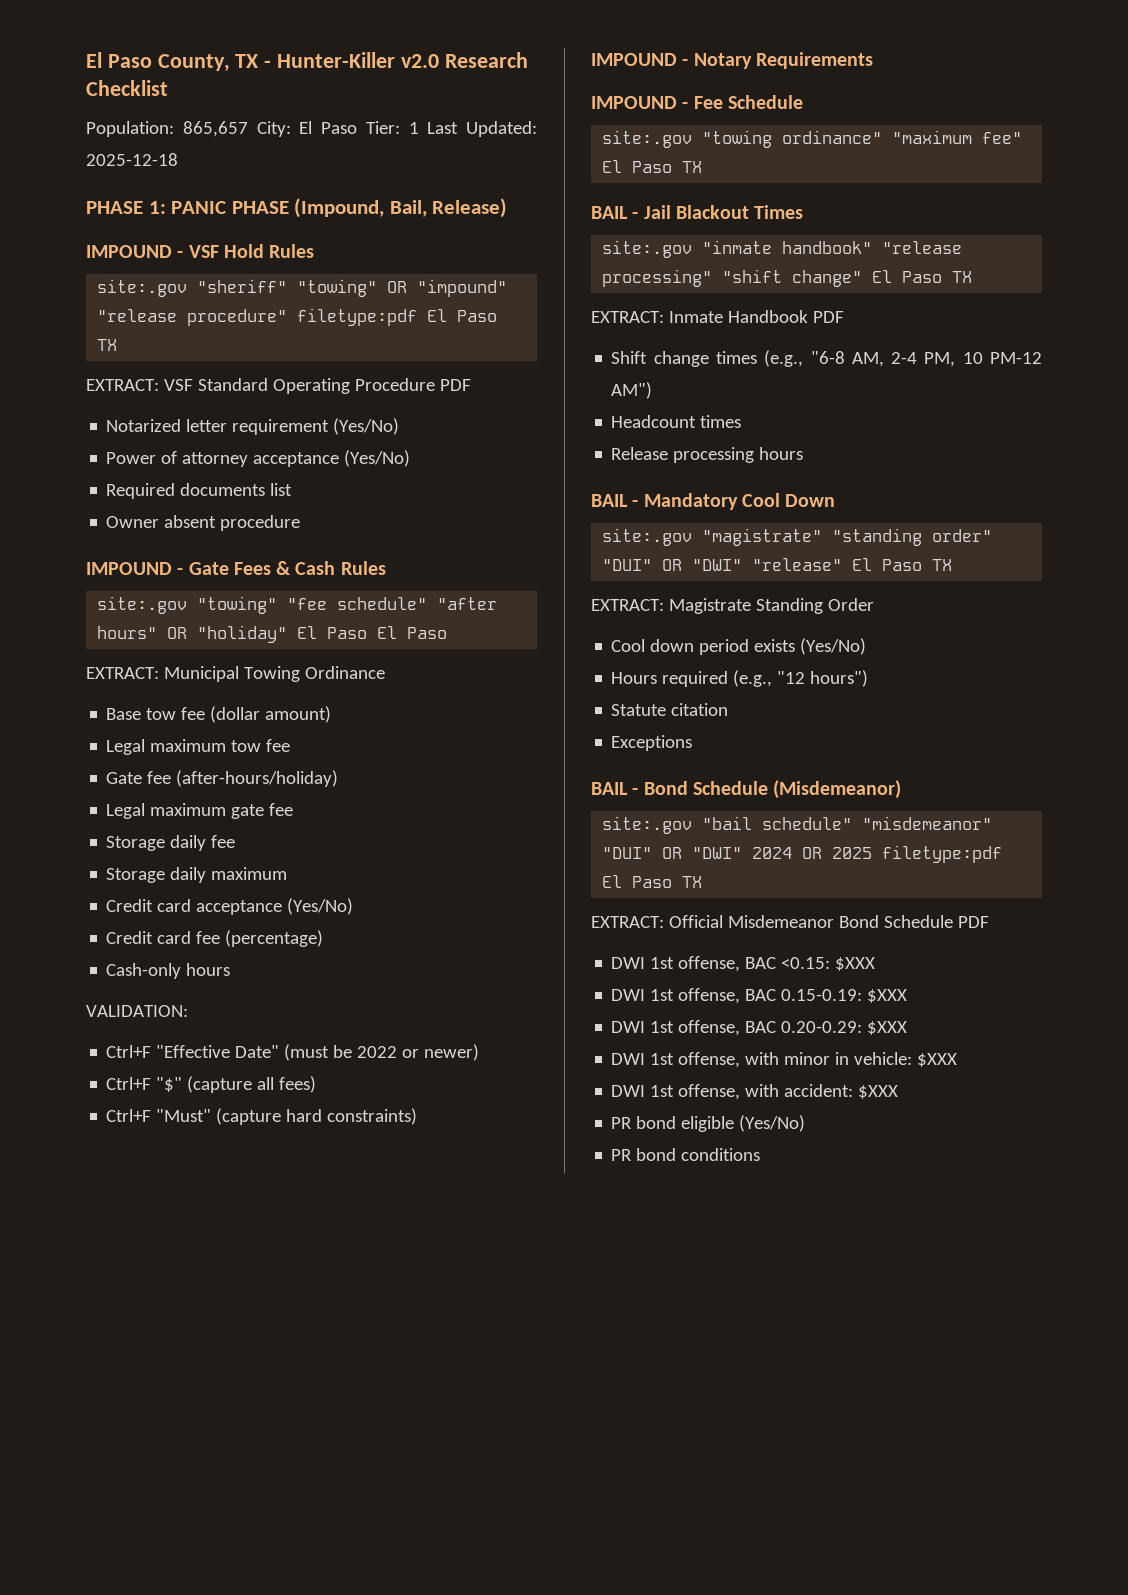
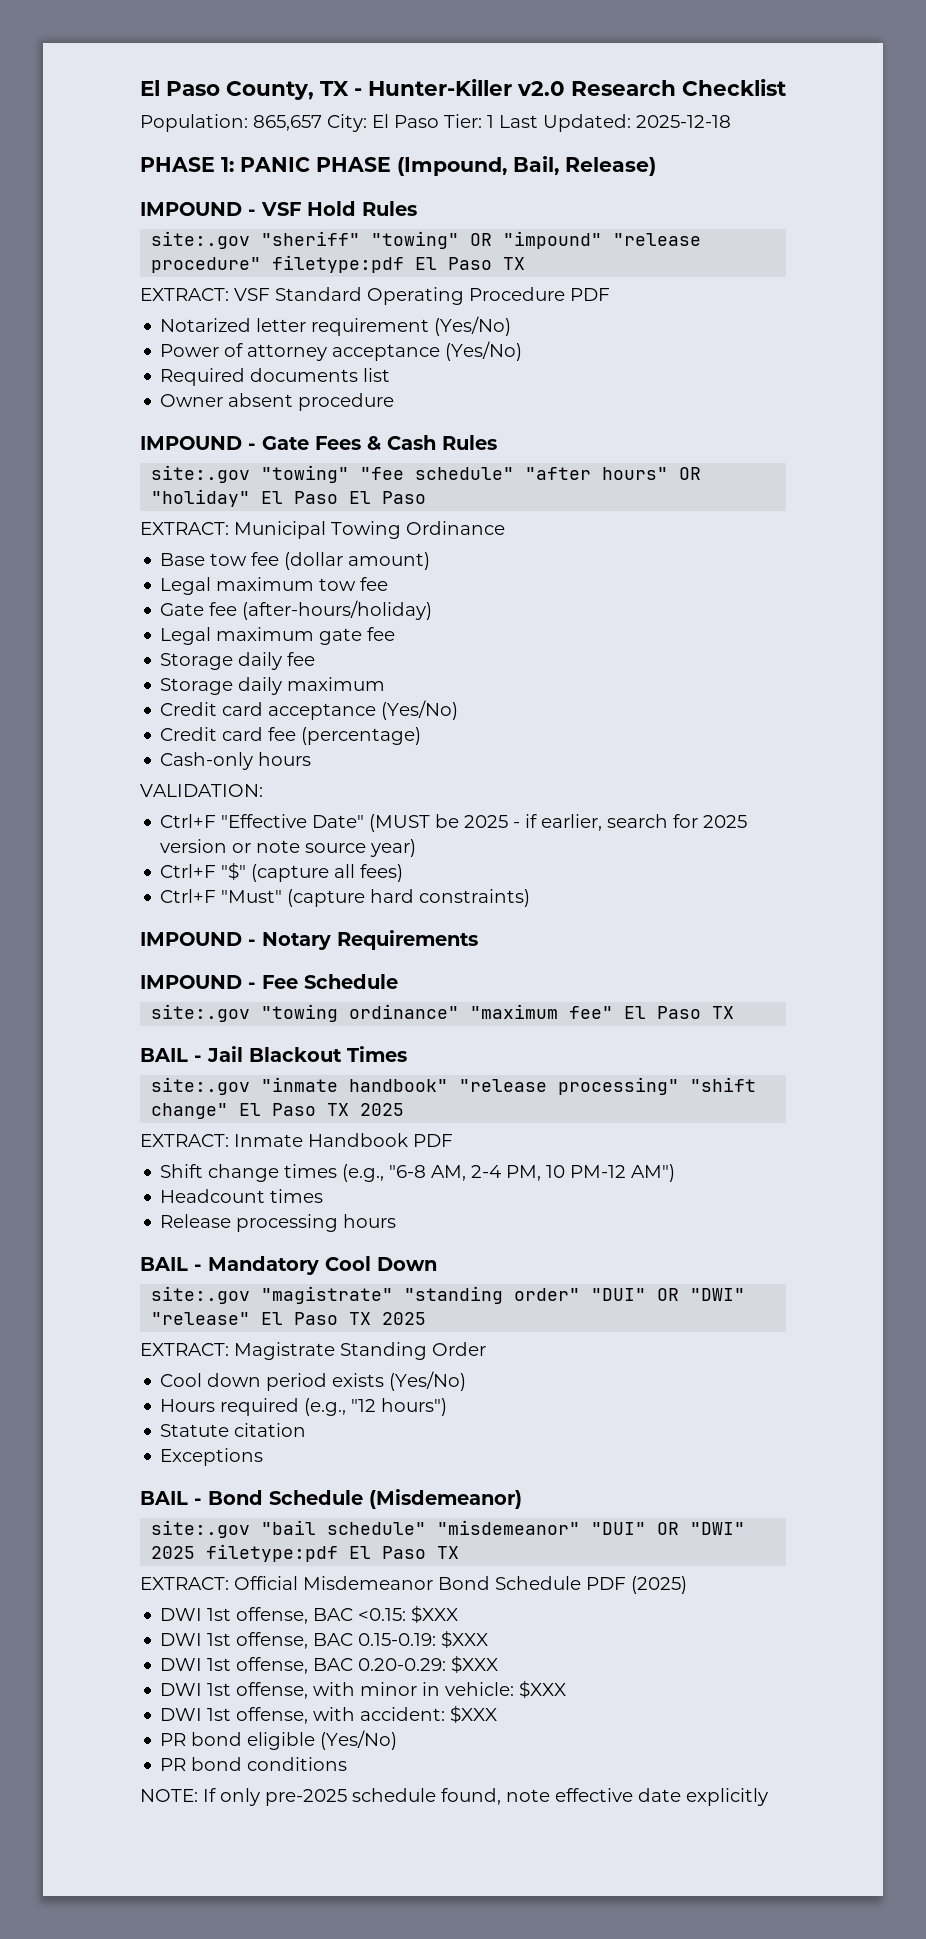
- Ctrl+F "Effective Date" (must be 2022 or newer)
+ Ctrl+F "Effective Date" (MUST be 2025 - if earlier, search for 2025 version or note source year)
- site:.gov "inmate handbook" "release processing" "shift change" El Paso TX
+ site:.gov "inmate handbook" "release processing" "shift change" El Paso TX 2025
- site:.gov "magistrate" "standing order" "DUI" OR "DWI" "release" El Paso TX
+ site:.gov "magistrate" "standing order" "DUI" OR "DWI" "release" El Paso TX 2025
- site:.gov "bail schedule" "misdemeanor" "DUI" OR "DWI" 2024 OR 2025 filetype:pdf El Paso TX
+ site:.gov "bail schedule" "misdemeanor" "DUI" OR "DWI" 2025 filetype:pdf El Paso TX
- EXTRACT: Official Misdemeanor Bond Schedule PDF
+ EXTRACT: Official Misdemeanor Bond Schedule PDF (2025)
+ NOTE: If only pre-2025 schedule found, note effective date explicitly

